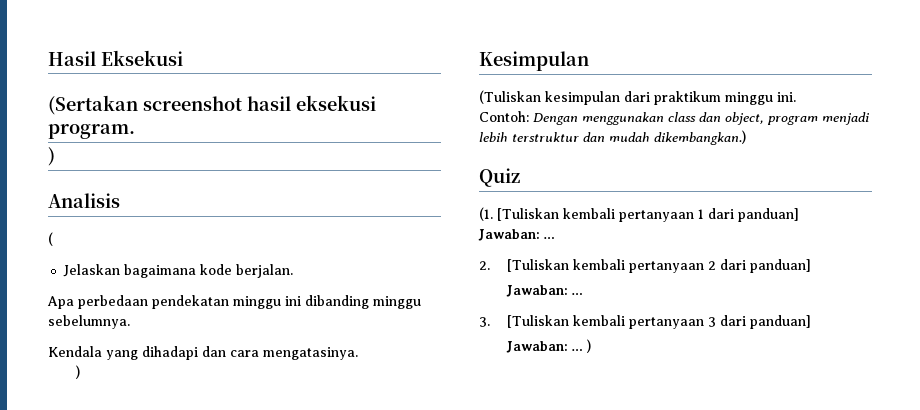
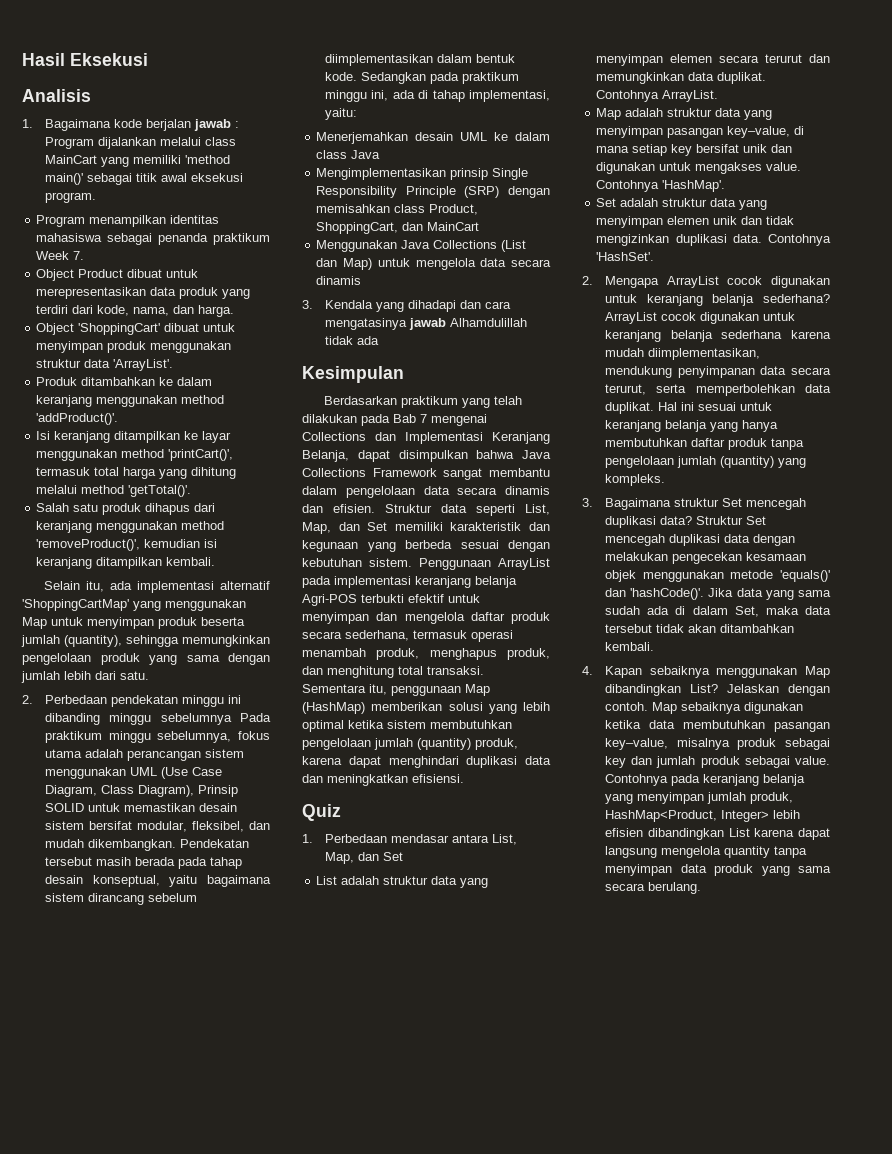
- (Sertakan screenshot hasil eksekusi program.
- )
  Analisis
- (
- Jelaskan bagaimana kode berjalan.
- Apa perbedaan pendekatan minggu ini dibanding minggu sebelumnya.
- Kendala yang dihadapi dan cara mengatasinya.
- )
+ 1. Bagaimana kode berjalan jawab : Program dijalankan melalui class MainCart yang memiliki 'method main()' sebagai titik awal eksekusi program.
+ Program menampilkan identitas mahasiswa sebagai penanda praktikum Week 7.
+ Object Product dibuat untuk merepresentasikan data produk yang terdiri dari kode, nama, dan harga.
+ Object 'ShoppingCart' dibuat untuk menyimpan produk menggunakan struktur data 'ArrayList'.
+ Produk ditambahkan ke dalam keranjang menggunakan method 'addProduct()'.
+ Isi keranjang ditampilkan ke layar menggunakan method 'printCart()', termasuk total harga yang dihitung melalui method 'getTotal()'.
+ Salah satu produk dihapus dari keranjang menggunakan method 'removeProduct()', kemudian isi keranjang ditampilkan kembali.
+ Selain itu, ada implementasi alternatif 'ShoppingCartMap' yang menggunakan Map untuk menyimpan produk beserta jumlah (quantity), sehingga memungkinkan pengelolaan produk yang sama dengan jumlah lebih dari satu.
+ 2. Perbedaan pendekatan minggu ini dibanding minggu sebelumnya Pada praktikum minggu sebelumnya, fokus utama adalah perancangan sistem menggunakan UML (Use Case Diagram, Class Diagram), Prinsip SOLID untuk memastikan desain sistem bersifat modular, fleksibel, dan mudah dikembangkan. Pendekatan tersebut masih berada pada tahap desain konseptual, yaitu bagaimana sistem dirancang sebelum diimplementasikan dalam bentuk kode. Sedangkan pada praktikum minggu ini, ada di tahap implementasi, yaitu:
+ Menerjemahkan desain UML ke dalam class Java
+ Mengimplementasikan prinsip Single Responsibility Principle (SRP) dengan memisahkan class Product, ShoppingCart, dan MainCart
+ Menggunakan Java Collections (List dan Map) untuk mengelola data secara dinamis
+ 3. Kendala yang dihadapi dan cara mengatasinya jawab Alhamdulillah tidak ada
  Kesimpulan
- (Tuliskan kesimpulan dari praktikum minggu ini.
- Contoh: Dengan menggunakan class dan object, program menjadi lebih terstruktur dan mudah dikembangkan.)
+ Berdasarkan praktikum yang telah dilakukan pada Bab 7 mengenai Collections dan Implementasi Keranjang Belanja, dapat disimpulkan bahwa Java Collections Framework sangat membantu dalam pengelolaan data secara dinamis dan efisien. Struktur data seperti List, Map, dan Set memiliki karakteristik dan kegunaan yang berbeda sesuai dengan kebutuhan sistem. Penggunaan ArrayList pada implementasi keranjang belanja Agri-POS terbukti efektif untuk menyimpan dan mengelola daftar produk secara sederhana, termasuk operasi menambah produk, menghapus produk, dan menghitung total transaksi. Sementara itu, penggunaan Map (HashMap) memberikan solusi yang lebih optimal ketika sistem membutuhkan pengelolaan jumlah (quantity) produk, karena dapat menghindari duplikasi data dan meningkatkan efisiensi.
  Quiz
- (1. [Tuliskan kembali pertanyaan 1 dari panduan]
- Jawaban: …
- 2. [Tuliskan kembali pertanyaan 2 dari panduan]
- Jawaban: …
- 3. [Tuliskan kembali pertanyaan 3 dari panduan]
- Jawaban: … )
+ 1. Perbedaan mendasar antara List, Map, dan Set
+ List adalah struktur data yang menyimpan elemen secara terurut dan memungkinkan data duplikat. Contohnya ArrayList.
+ Map adalah struktur data yang menyimpan pasangan key–value, di mana setiap key bersifat unik dan digunakan untuk mengakses value. Contohnya 'HashMap'.
+ Set adalah struktur data yang menyimpan elemen unik dan tidak mengizinkan duplikasi data. Contohnya 'HashSet'.
+ 2. Mengapa ArrayList cocok digunakan untuk keranjang belanja sederhana? ArrayList cocok digunakan untuk keranjang belanja sederhana karena mudah diimplementasikan, mendukung penyimpanan data secara terurut, serta memperbolehkan data duplikat. Hal ini sesuai untuk keranjang belanja yang hanya membutuhkan daftar produk tanpa pengelolaan jumlah (quantity) yang kompleks.
+ 3. Bagaimana struktur Set mencegah duplikasi data? Struktur Set mencegah duplikasi data dengan melakukan pengecekan kesamaan objek menggunakan metode 'equals()' dan 'hashCode()'. Jika data yang sama sudah ada di dalam Set, maka data tersebut tidak akan ditambahkan kembali.
+ 4. Kapan sebaiknya menggunakan Map dibandingkan List? Jelaskan dengan contoh. Map sebaiknya digunakan ketika data membutuhkan pasangan key–value, misalnya produk sebagai key dan jumlah produk sebagai value. Contohnya pada keranjang belanja yang menyimpan jumlah produk, HashMap<Product, Integer> lebih efisien dibandingkan List karena dapat langsung mengelola quantity tanpa menyimpan data produk yang sama secara berulang.

